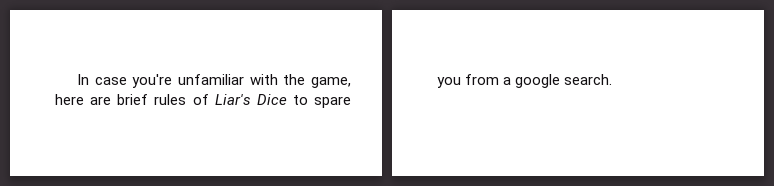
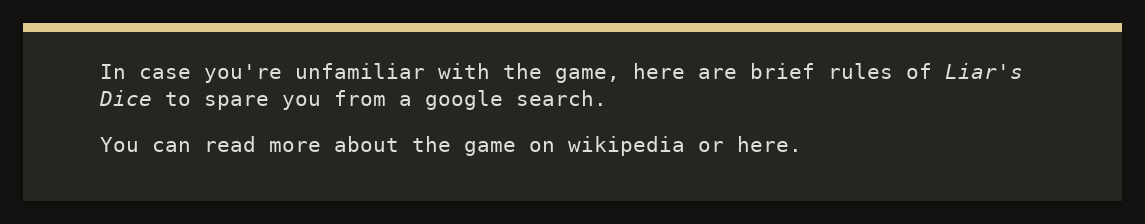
+ You can read more about the game on wikipedia or here.

